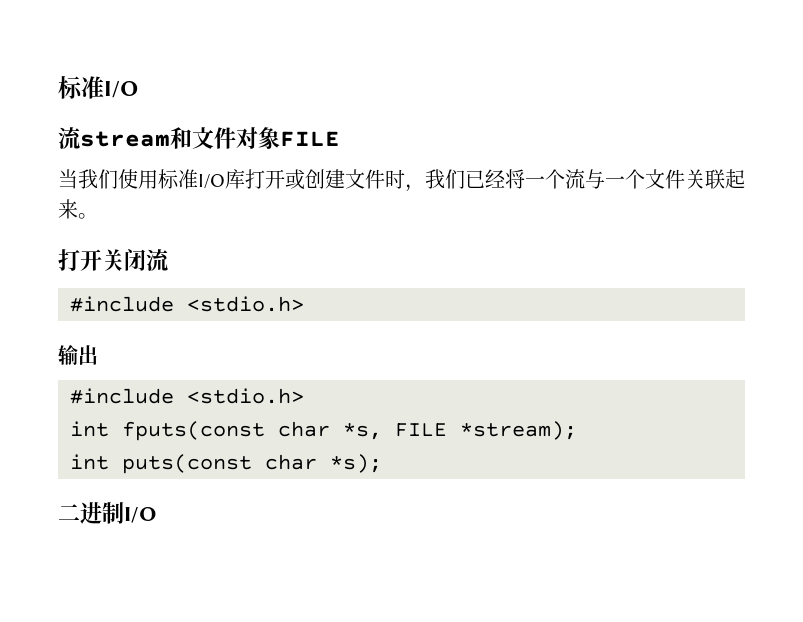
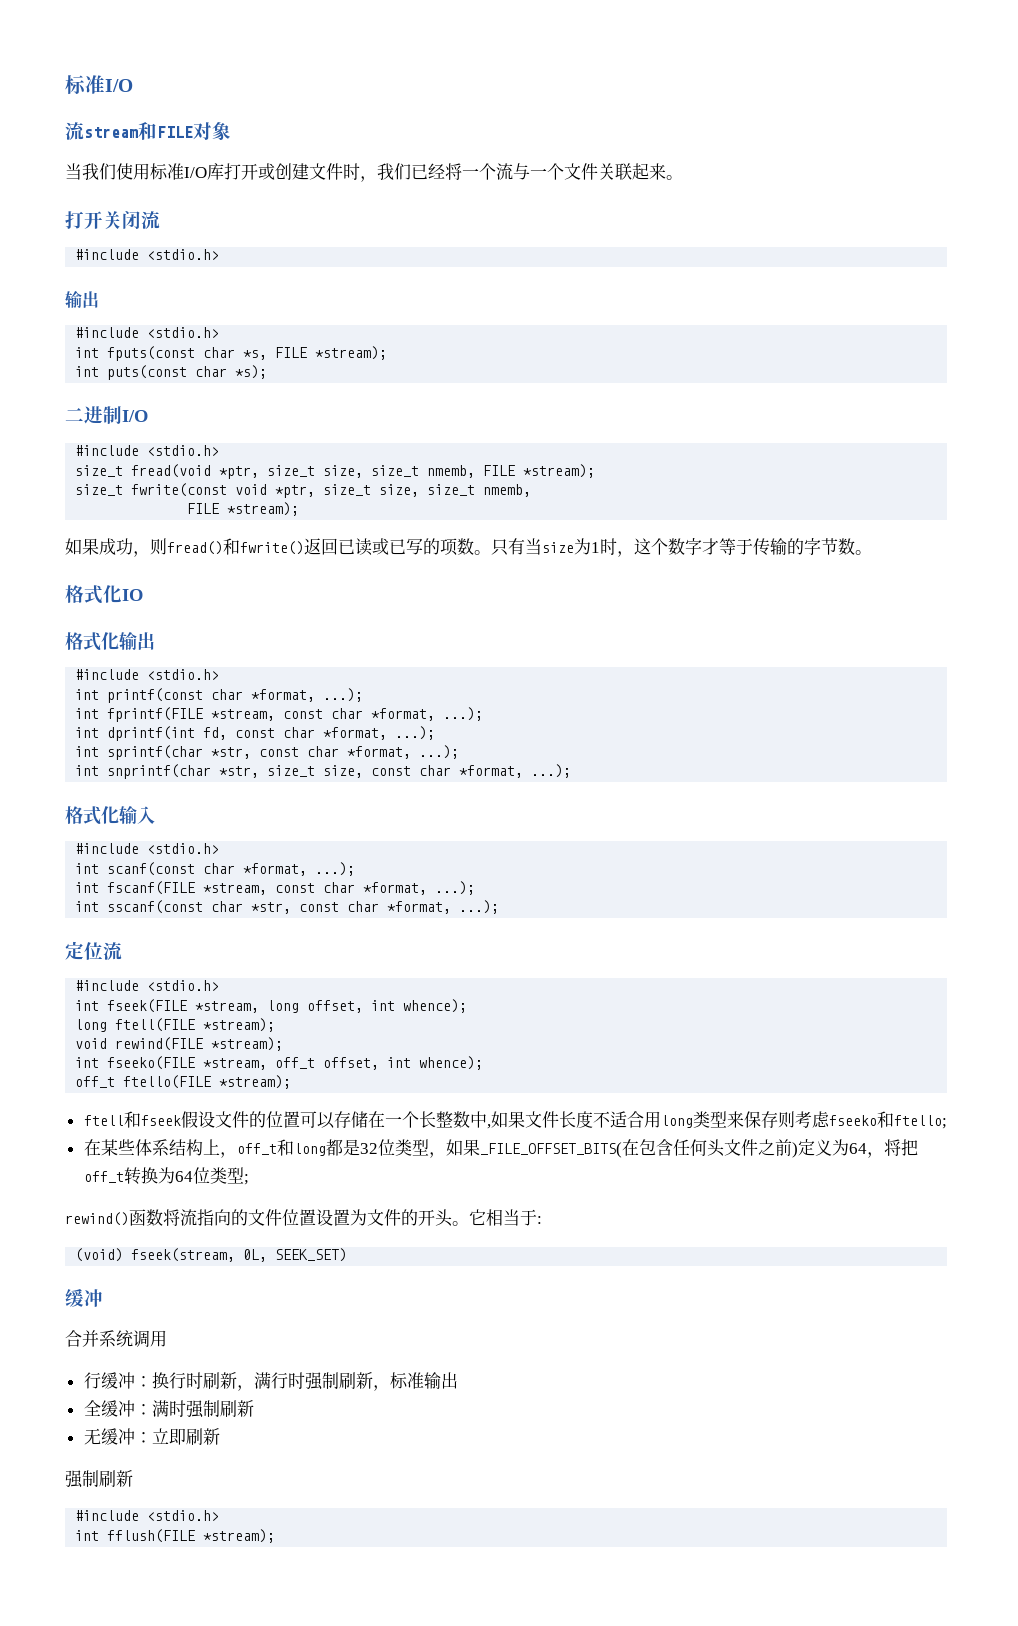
- 流stream和文件对象FILE
+ 流stream和FILE对象
  二进制I/O
+ #include <stdio.h>
+ size_t fread(void *ptr, size_t size, size_t nmemb, FILE *stream);
+ size_t fwrite(const void *ptr, size_t size, size_t nmemb,
+ FILE *stream);
+ 如果成功，则fread()和fwrite()返回已读或已写的项数。只有当size为1时，这个数字才等于传输的字节数。
+ 格式化IO
+ 格式化输出
+ #include <stdio.h>
+ int printf(const char *format, ...);
+ int fprintf(FILE *stream, const char *format, ...);
+ int dprintf(int fd, const char *format, ...);
+ int sprintf(char *str, const char *format, ...);
+ int snprintf(char *str, size_t size, const char *format, ...);
+ 格式化输入
+ #include <stdio.h>
+ int scanf(const char *format, ...);
+ int fscanf(FILE *stream, const char *format, ...);
+ int sscanf(const char *str, const char *format, ...);
+ 定位流
+ #include <stdio.h>
+ int fseek(FILE *stream, long offset, int whence);
+ long ftell(FILE *stream);
+ void rewind(FILE *stream);
+ int fseeko(FILE *stream, off_t offset, int whence);
+ off_t ftello(FILE *stream);
+ ftell和fseek假设文件的位置可以存储在一个长整数中,如果文件长度不适合用long类型来保存则考虑fseeko和ftello;
+ 在某些体系结构上，off_t和long都是32位类型，如果_FILE_OFFSET_BITS(在包含任何头文件之前)定义为64，将把off_t转换为64位类型;
+ rewind()函数将流指向的文件位置设置为文件的开头。它相当于:
+ (void) fseek(stream, 0L, SEEK_SET)
+ 缓冲
+ 合并系统调用
+ 行缓冲：换行时刷新，满行时强制刷新，标准输出
+ 全缓冲：满时强制刷新
+ 无缓冲：立即刷新
+ 强制刷新
+ #include <stdio.h>
+ int fflush(FILE *stream);

